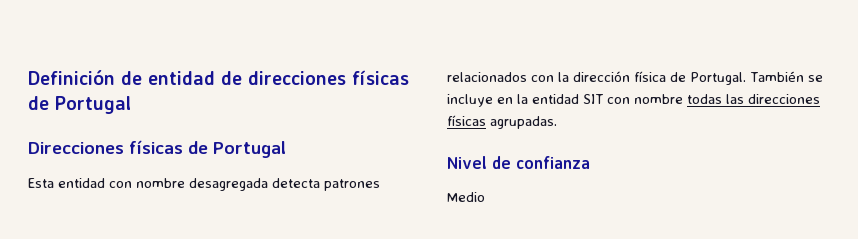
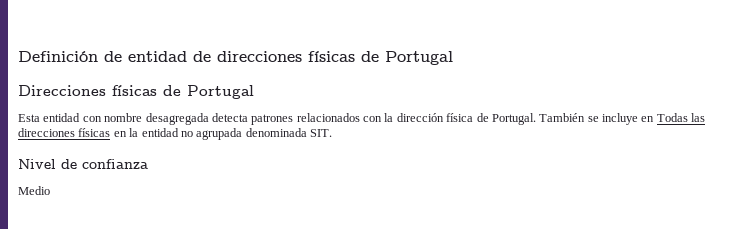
- También se incluye en la entidad SIT con nombre todas las direcciones físicas agrupadas.
+ También se incluye en Todas las direcciones físicas en la entidad no agrupada denominada SIT.

